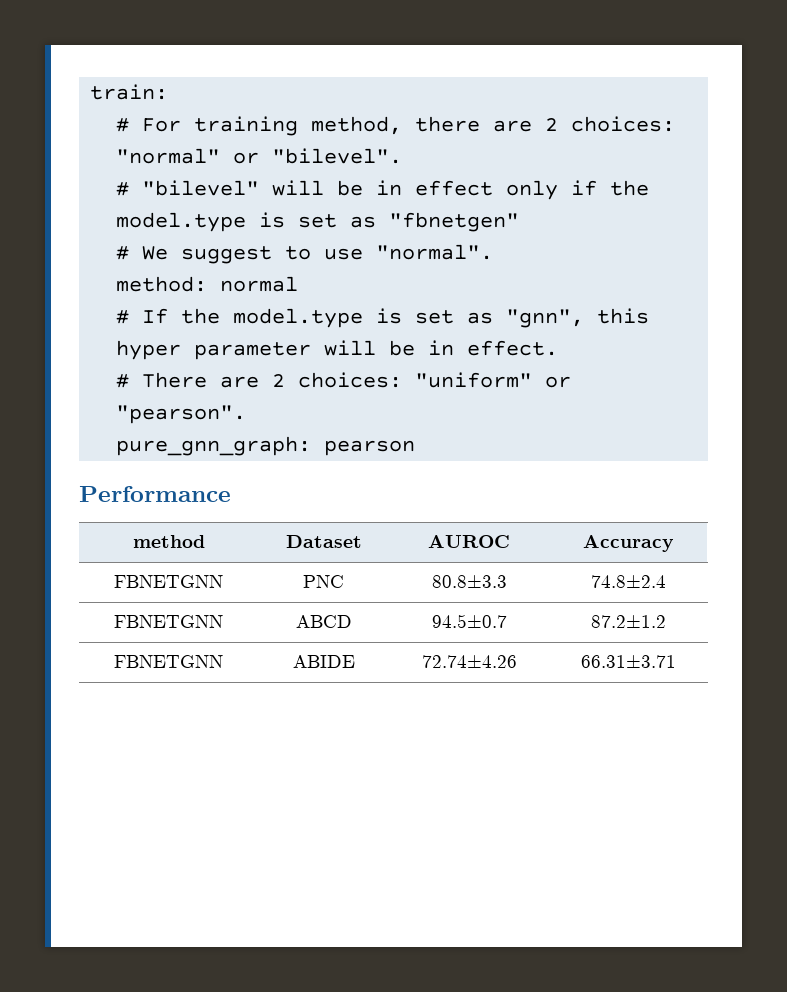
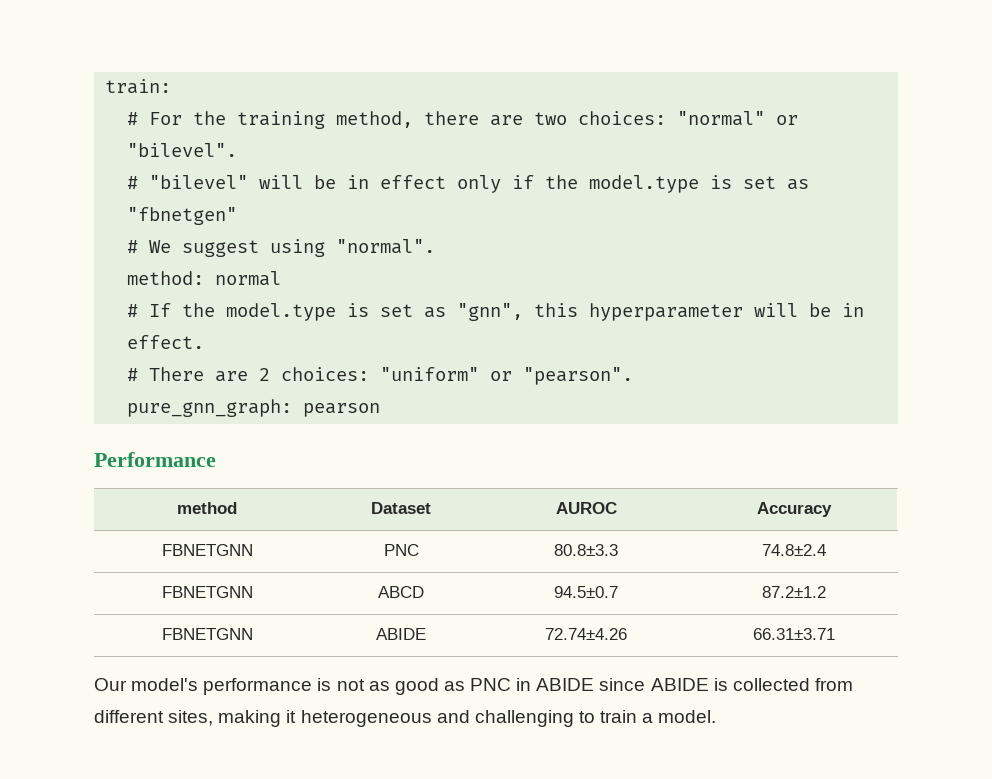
- # For training method, there are 2 choices: "normal" or "bilevel".
+ # For the training method, there are two choices: "normal" or "bilevel".
- # We suggest to use "normal".
+ # We suggest using "normal".
- # If the model.type is set as "gnn", this hyper parameter will be in effect.
+ # If the model.type is set as "gnn", this hyperparameter will be in effect.
+ Our model's performance is not as good as PNC in ABIDE since ABIDE is collected from different sites, making it heterogeneous and challenging to train a model.

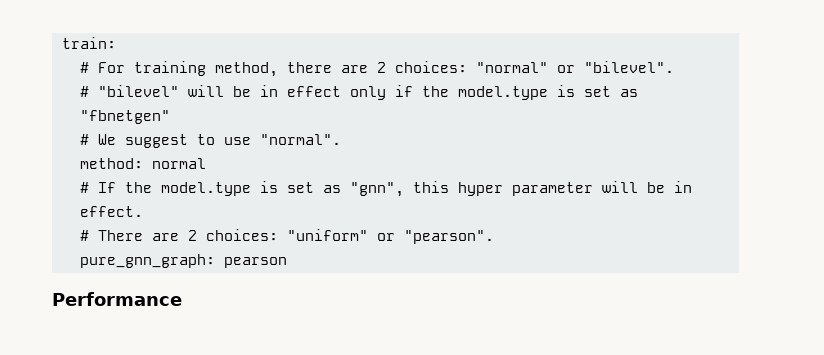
- # For the training method, there are two choices: "normal" or "bilevel".
+ # For training method, there are 2 choices: "normal" or "bilevel".
- # We suggest using "normal".
+ # We suggest to use "normal".
- # If the model.type is set as "gnn", this hyperparameter will be in effect.
+ # If the model.type is set as "gnn", this hyper parameter will be in effect.
- method | Dataset | AUROC | Accuracy
- FBNETGNN | PNC | 80.8±3.3 | 74.8±2.4
- FBNETGNN | ABCD | 94.5±0.7 | 87.2±1.2
- FBNETGNN | ABIDE | 72.74±4.26 | 66.31±3.71
- Our model's performance is not as good as PNC in ABIDE since ABIDE is collected from different sites, making it heterogeneous and challenging to train a model.

